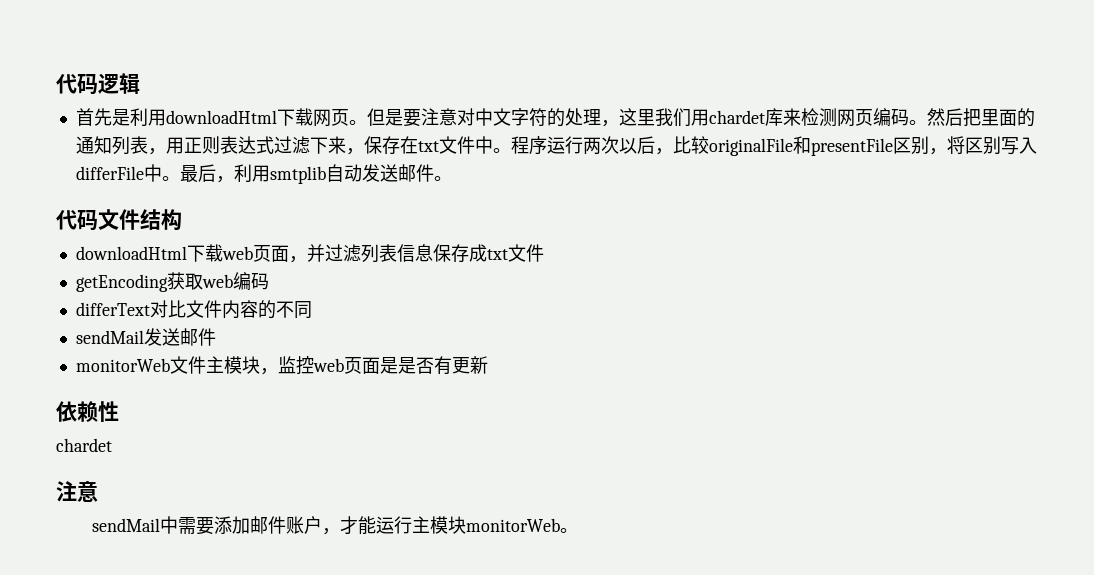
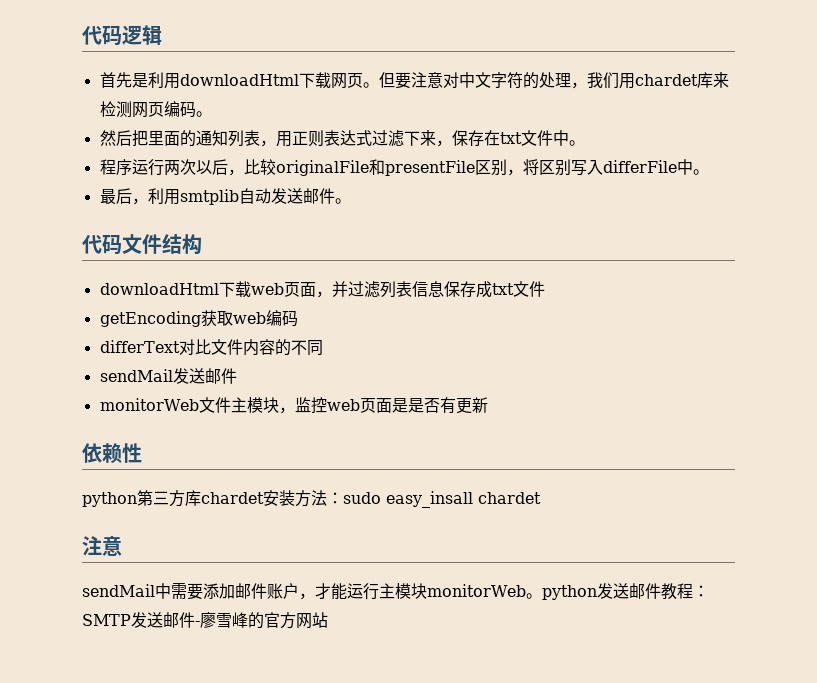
- 但是要注意对中文字符的处理，这里我们用chardet库来检测网页编码。然后把里面的通知列表，用正则表达式过滤下来，保存在txt文件中。程序运行两次以后，比较originalFile和presentFile区别，将区别写入differFile中。最后，利用smtplib自动发送邮件。
+ 但要注意对中文字符的处理，我们用chardet库来检测网页编码。
+ 然后把里面的通知列表，用正则表达式过滤下来，保存在txt文件中。
+ 程序运行两次以后，比较originalFile和presentFile区别，将区别写入differFile中。
+ 最后，利用smtplib自动发送邮件。
  依赖性
- chardet
+ python第三方库chardet安装方法：sudo easy_insall chardet
- sendMail中需要添加邮件账户，才能运行主模块monitorWeb。
+ sendMail中需要添加邮件账户，才能运行主模块monitorWeb。python发送邮件教程：SMTP发送邮件-廖雪峰的官方网站

